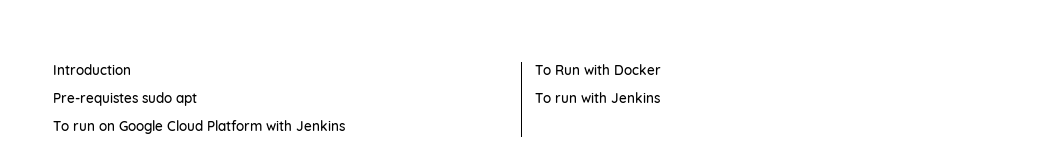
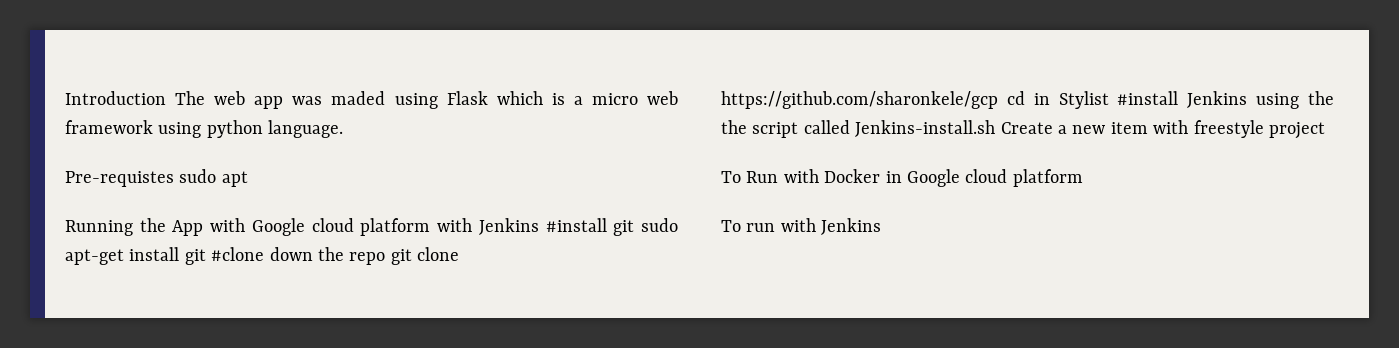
- Introduction
+ Introduction The web app was maded using Flask which is a micro web framework using python language.
  Pre-requistes sudo apt
- To run on Google Cloud Platform with Jenkins
+ Running the App with Google cloud platform with Jenkins #install git sudo apt-get install git #clone down the repo git clone https://github.com/sharonkele/gcp cd in Stylist #install Jenkins using the the script called Jenkins-install.sh Create a new item with freestyle project
- To Run with Docker
+ To Run with Docker in Google cloud platform

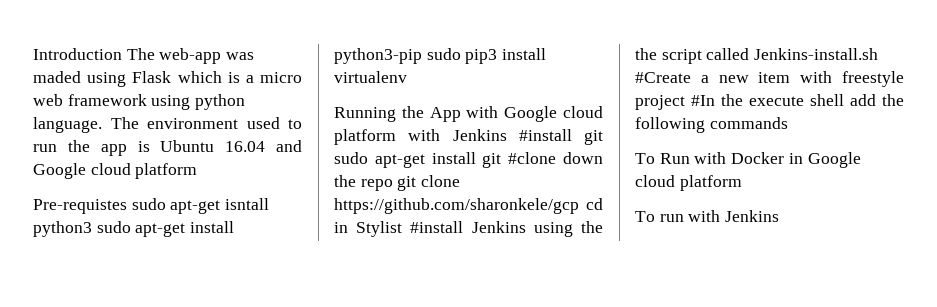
- Introduction The web app was maded using Flask which is a micro web framework using python language.
- Pre-requistes sudo apt
+ Introduction The web-app was maded using Flask which is a micro web framework using python language. The environment used to run the app is Ubuntu 16.04 and Google cloud platform
+ Pre-requistes sudo apt-get isntall python3 sudo apt-get install python3-pip sudo pip3 install virtualenv
- Running the App with Google cloud platform with Jenkins #install git sudo apt-get install git #clone down the repo git clone https://github.com/sharonkele/gcp cd in Stylist #install Jenkins using the the script called Jenkins-install.sh Create a new item with freestyle project
+ Running the App with Google cloud platform with Jenkins #install git sudo apt-get install git #clone down the repo git clone https://github.com/sharonkele/gcp cd in Stylist #install Jenkins using the the script called Jenkins-install.sh #Create a new item with freestyle project #In the execute shell add the following commands

